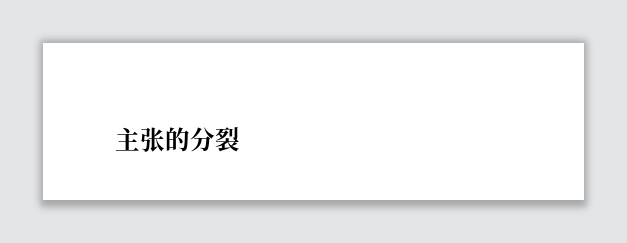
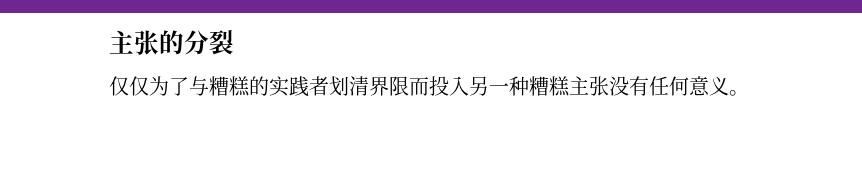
+ 仅仅为了与糟糕的实践者划清界限而投入另一种糟糕主张没有任何意义。

